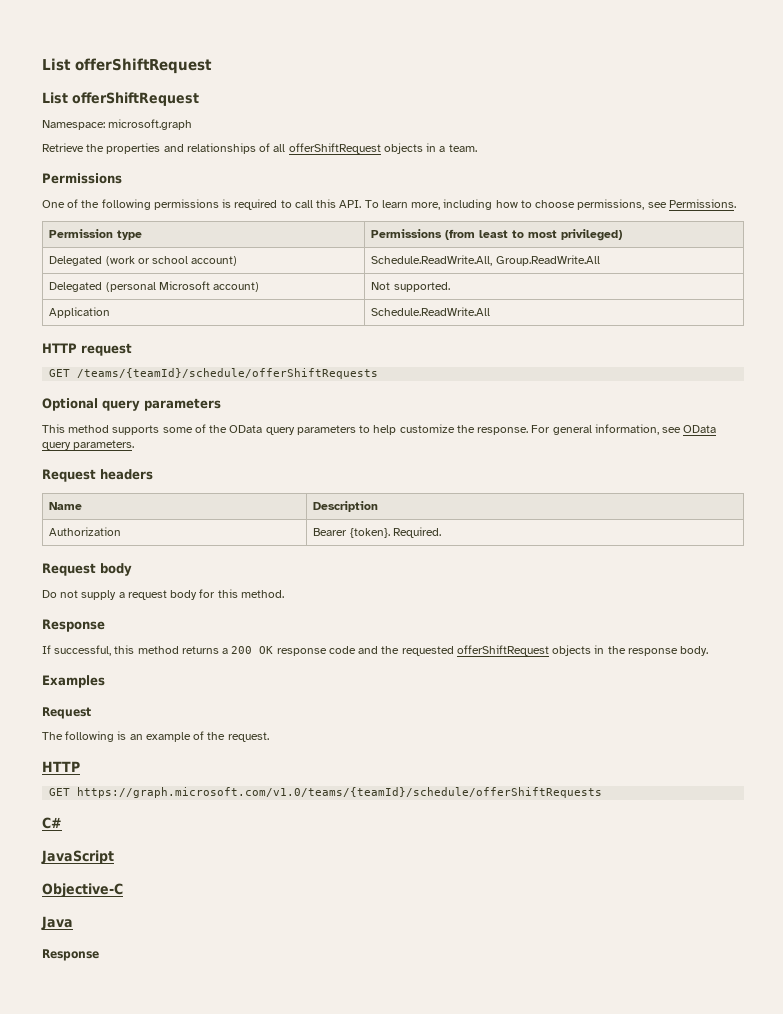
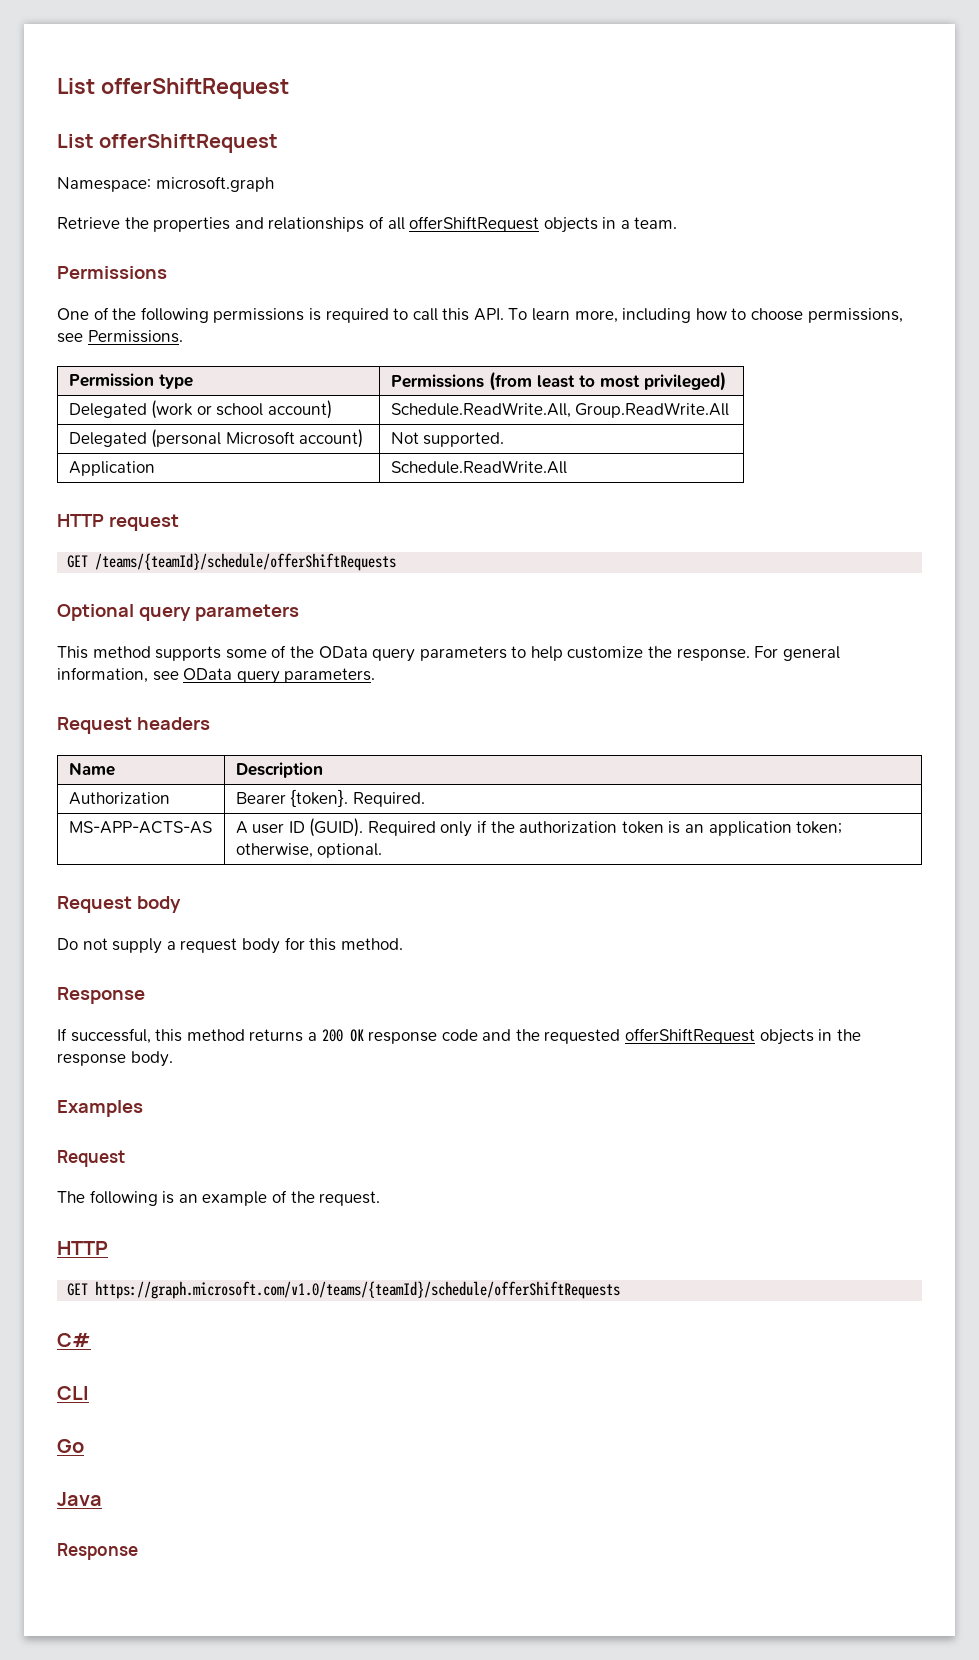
+ MS-APP-ACTS-AS | A user ID (GUID). Required only if the authorization token is an application token; otherwise, optional.
- JavaScript
- Objective-C
+ CLI
+ Go

